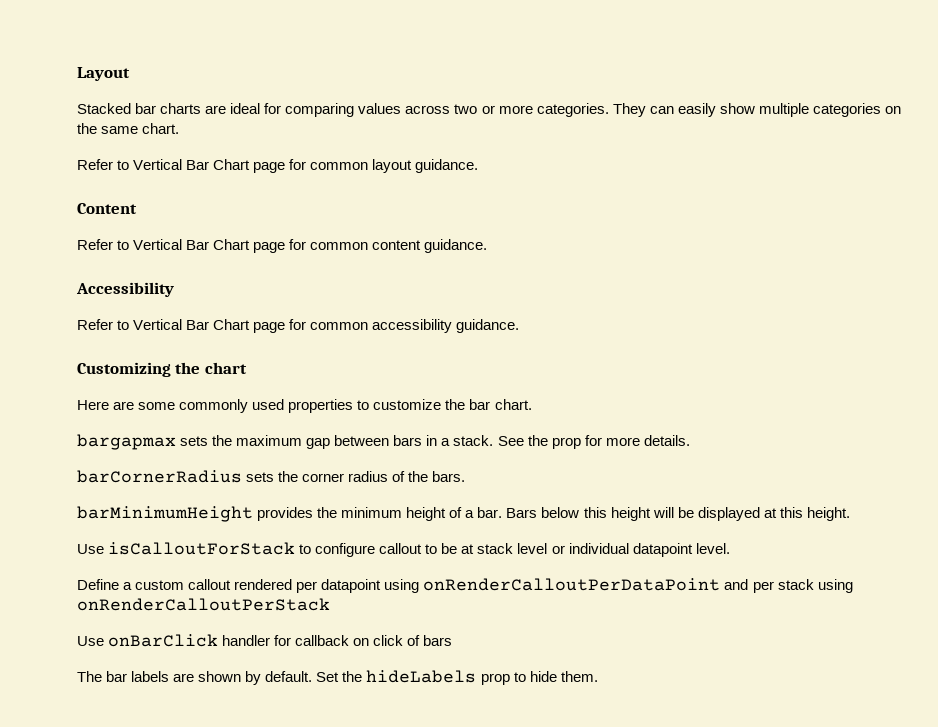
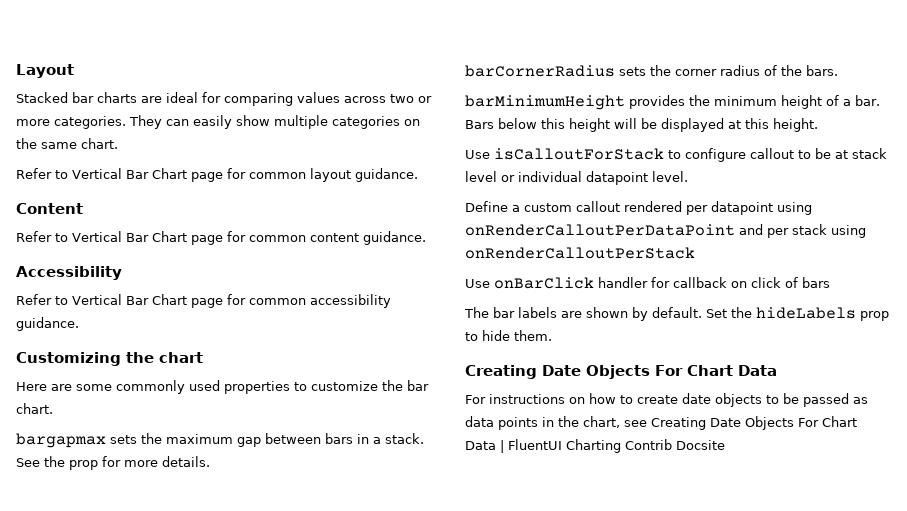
  Set the hideLabels prop to hide them.
+ Creating Date Objects For Chart Data
+ For instructions on how to create date objects to be passed as data points in the chart, see Creating Date Objects For Chart Data | FluentUI Charting Contrib Docsite

